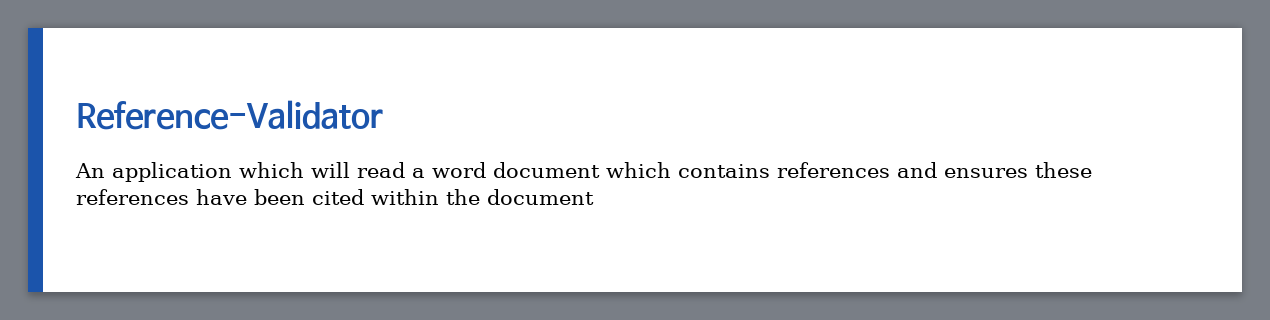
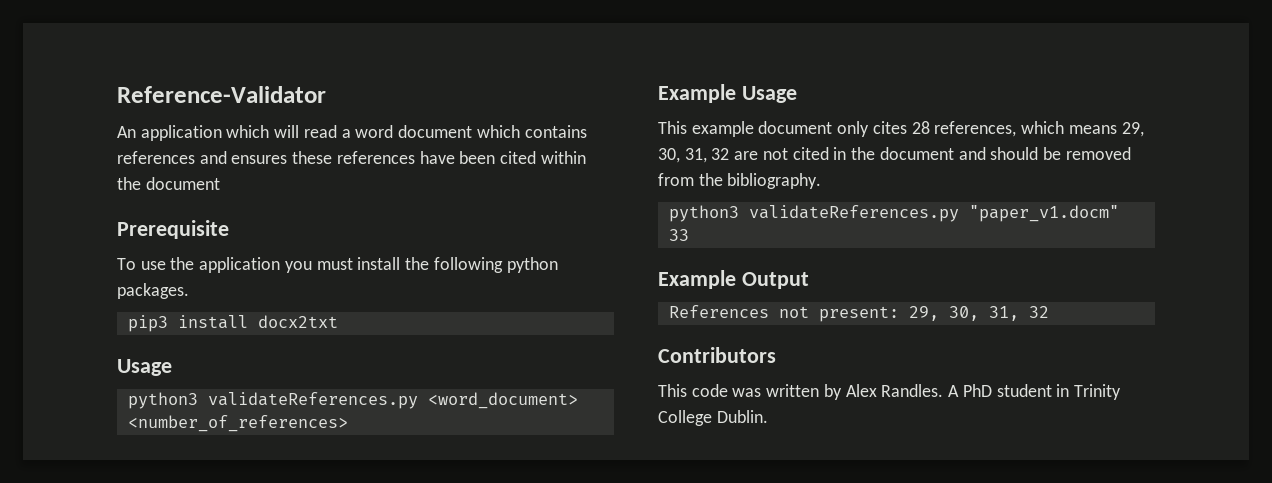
+ Prerequisite
+ To use the application you must install the following python packages.
+ pip3 install docx2txt
+ Usage
+ python3 validateReferences.py <word_document> <number_of_references>
+ Example Usage
+ This example document only cites 28 references, which means 29, 30, 31, 32 are not cited in the document and should be removed from the bibliography.
+ python3 validateReferences.py "paper_v1.docm" 33
+ Example Output
+ References not present: 29, 30, 31, 32
+ Contributors
+ This code was written by Alex Randles. A PhD student in Trinity College Dublin.

